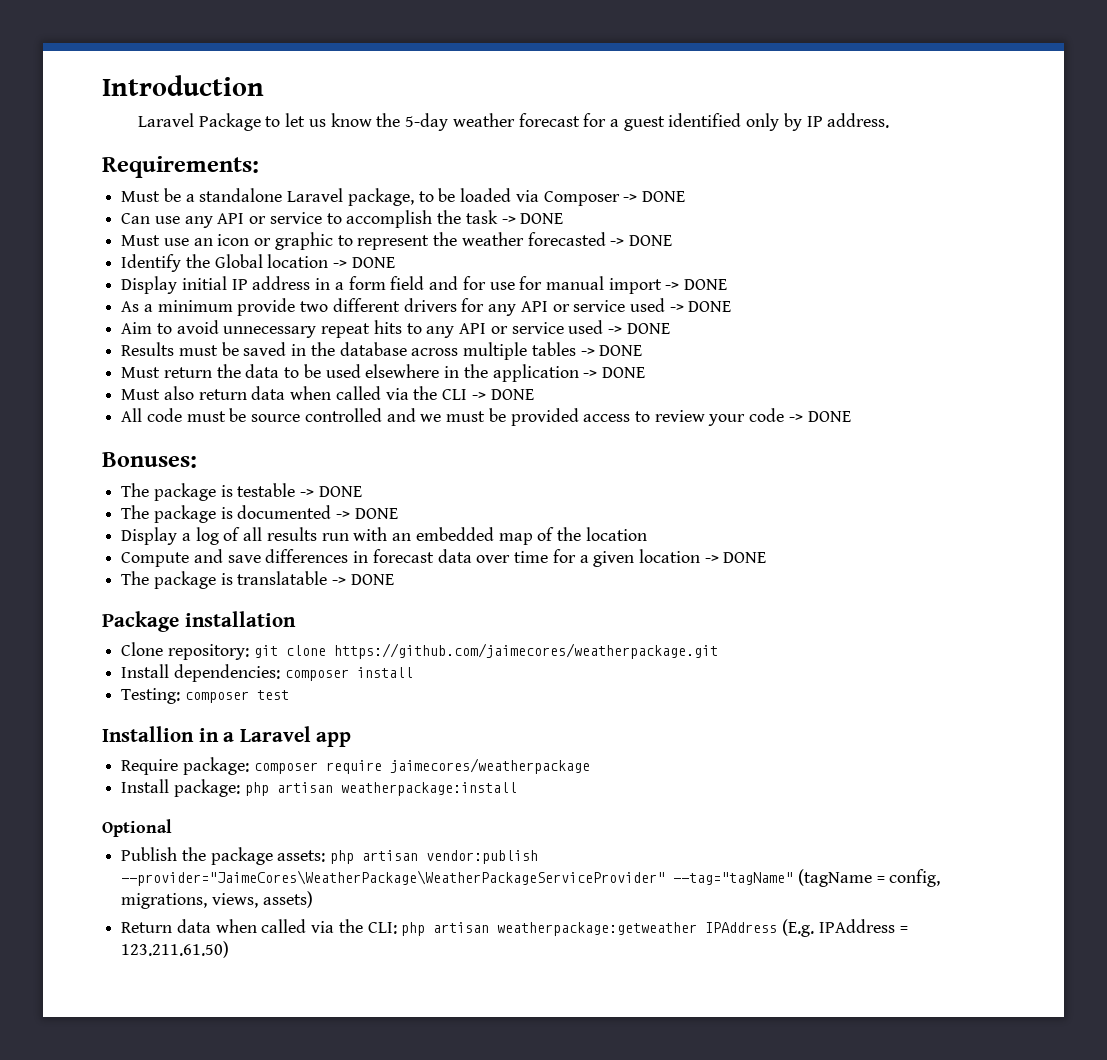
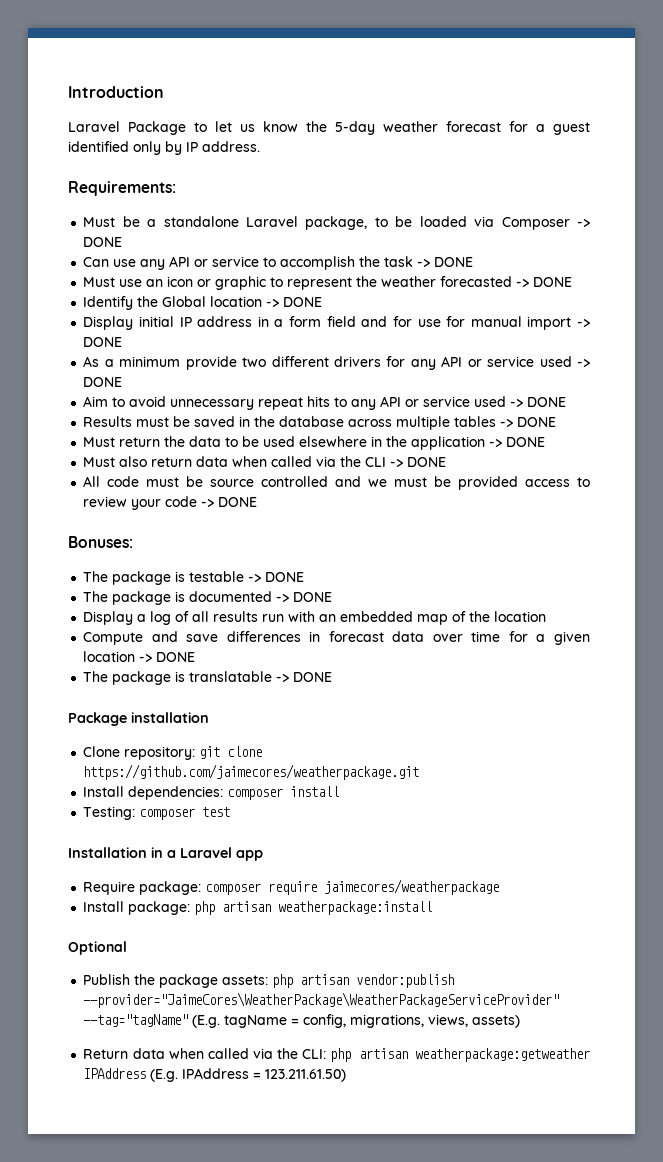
- Installion in a Laravel app
+ Installation in a Laravel app
- Publish the package assets: php artisan vendor:publish --provider="JaimeCores\WeatherPackage\WeatherPackageServiceProvider" --tag="tagName" (tagName = config, migrations, views, assets)
+ Publish the package assets: php artisan vendor:publish --provider="JaimeCores\WeatherPackage\WeatherPackageServiceProvider" --tag="tagName" (E.g. tagName = config, migrations, views, assets)

